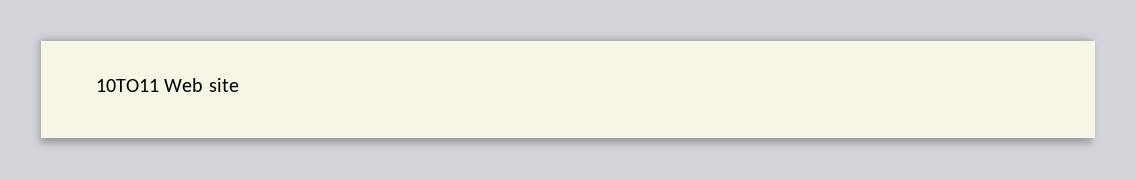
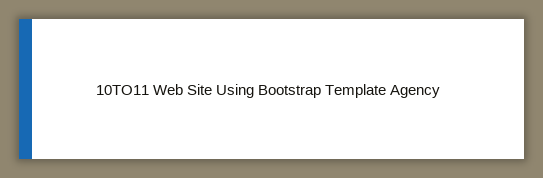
- 10TO11 Web site
+ 10TO11 Web Site Using Bootstrap Template Agency

